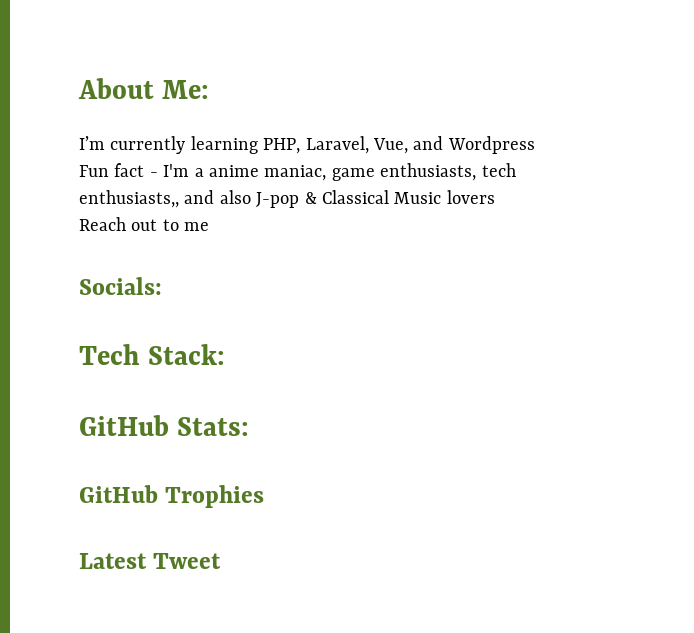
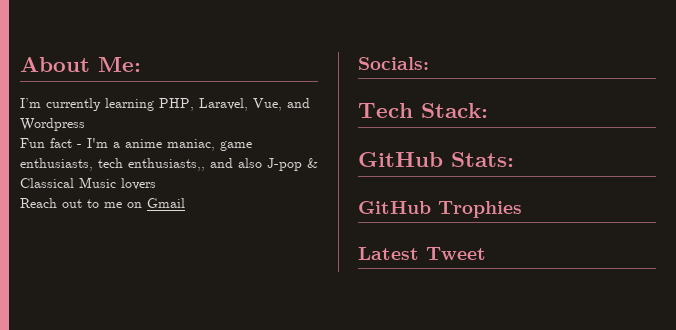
- Reach out to me
+ Reach out to me on Gmail

